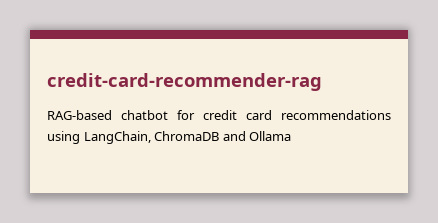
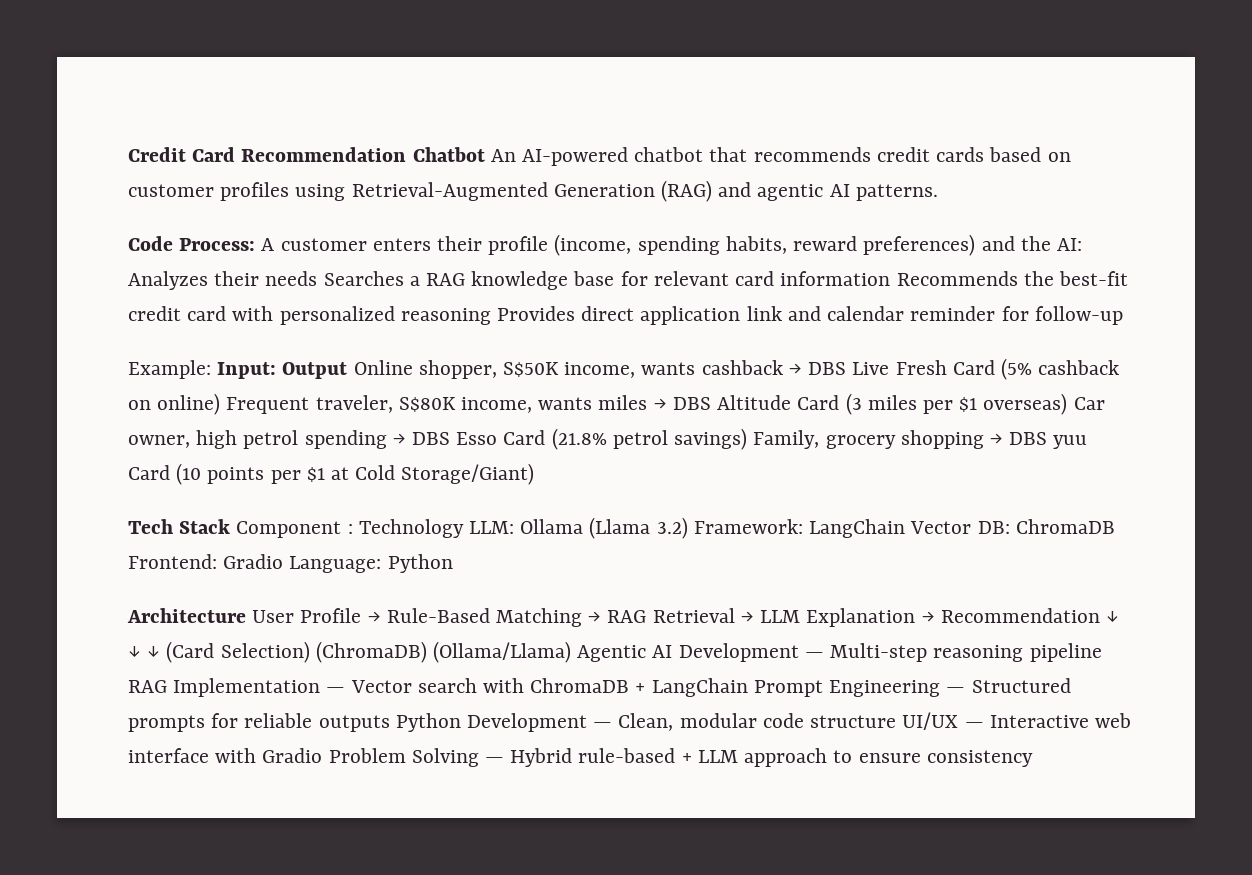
- credit-card-recommender-rag
- RAG-based chatbot for credit card recommendations using LangChain, ChromaDB and Ollama
+ Credit Card Recommendation Chatbot An AI-powered chatbot that recommends credit cards based on customer profiles using Retrieval-Augmented Generation (RAG) and agentic AI patterns.
+ Code Process: A customer enters their profile (income, spending habits, reward preferences) and the AI: Analyzes their needs Searches a RAG knowledge base for relevant card information Recommends the best-fit credit card with personalized reasoning Provides direct application link and calendar reminder for follow-up
+ Example: Input: Output Online shopper, S$50K income, wants cashback → DBS Live Fresh Card (5% cashback on online) Frequent traveler, S$80K income, wants miles → DBS Altitude Card (3 miles per $1 overseas) Car owner, high petrol spending → DBS Esso Card (21.8% petrol savings) Family, grocery shopping → DBS yuu Card (10 points per $1 at Cold Storage/Giant)
+ Tech Stack Component : Technology LLM: Ollama (Llama 3.2) Framework: LangChain Vector DB: ChromaDB Frontend: Gradio Language: Python
+ Architecture User Profile → Rule-Based Matching → RAG Retrieval → LLM Explanation → Recommendation ↓ ↓ ↓ (Card Selection) (ChromaDB) (Ollama/Llama) Agentic AI Development — Multi-step reasoning pipeline RAG Implementation — Vector search with ChromaDB + LangChain Prompt Engineering — Structured prompts for reliable outputs Python Development — Clean, modular code structure UI/UX — Interactive web interface with Gradio Problem Solving — Hybrid rule-based + LLM approach to ensure consistency

